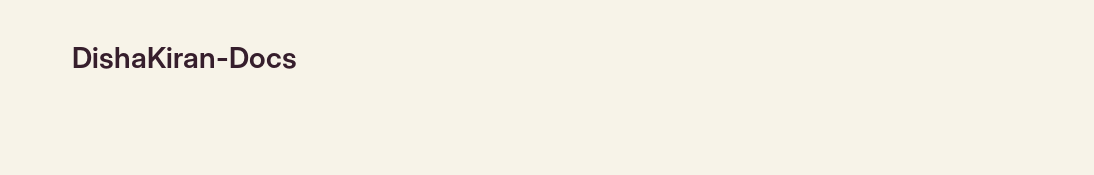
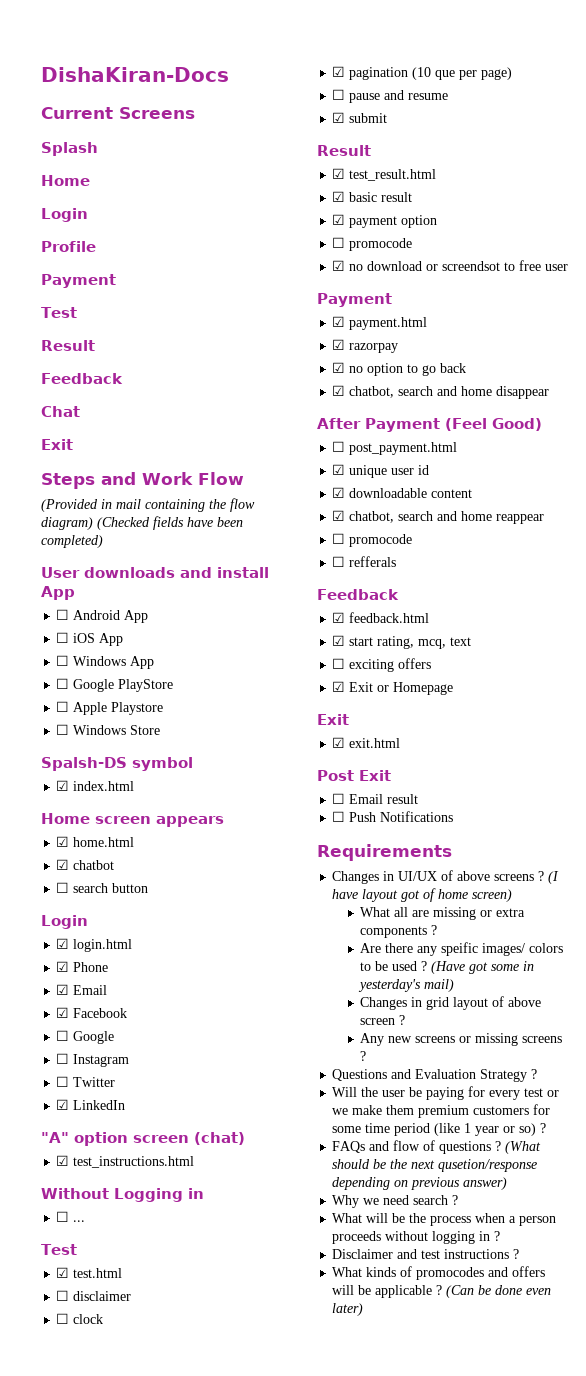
+ Current Screens
+ Splash
+ Home
+ Login
+ Profile
+ Payment
+ Test
+ Result
+ Feedback
+ Chat
+ Exit
+ Steps and Work Flow
+ (Provided in mail containing the flow diagram) (Checked fields have been completed)
+ User downloads and install App
+ ☐ Android App
+ ☐ iOS App
+ ☐ Windows App
+ ☐ Google PlayStore
+ ☐ Apple Playstore
+ ☐ Windows Store
+ Spalsh-DS symbol
+ ☑ index.html
+ Home screen appears
+ ☑ home.html
+ ☑ chatbot
+ ☐ search button
+ Login
+ ☑ login.html
+ ☑ Phone
+ ☑ Email
+ ☑ Facebook
+ ☐ Google
+ ☐ Instagram
+ ☐ Twitter
+ ☑ LinkedIn
+ "A" option screen (chat)
+ ☑ test_instructions.html
+ Without Logging in
+ ☐ ...
+ Test
+ ☑ test.html
+ ☐ disclaimer
+ ☐ clock
+ ☑ pagination (10 que per page)
+ ☐ pause and resume
+ ☑ submit
+ Result
+ ☑ test_result.html
+ ☑ basic result
+ ☑ payment option
+ ☐ promocode
+ ☑ no download or screendsot to free user
+ Payment
+ ☑ payment.html
+ ☑ razorpay
+ ☑ no option to go back
+ ☑ chatbot, search and home disappear
+ After Payment (Feel Good)
+ ☐ post_payment.html
+ ☑ unique user id
+ ☑ downloadable content
+ ☑ chatbot, search and home reappear
+ ☐ promocode
+ ☐ refferals
+ Feedback
+ ☑ feedback.html
+ ☑ start rating, mcq, text
+ ☐ exciting offers
+ ☑ Exit or Homepage
+ Exit
+ ☑ exit.html
+ Post Exit
+ ☐ Email result
+ ☐ Push Notifications
+ Requirements
+ Changes in UI/UX of above screens ? (I have layout got of home screen)
+ What all are missing or extra components ?
+ Are there any speific images/ colors to be used ? (Have got some in yesterday's mail)
+ Changes in grid layout of above screen ?
+ Any new screens or missing screens ?
+ Questions and Evaluation Strategy ?
+ Will the user be paying for every test or we make them premium customers for some time period (like 1 year or so) ?
+ FAQs and flow of questions ? (What should be the next qusetion/response depending on previous answer)
+ Why we need search ?
+ What will be the process when a person proceeds without logging in ?
+ Disclaimer and test instructions ?
+ What kinds of promocodes and offers will be applicable ? (Can be done even later)

